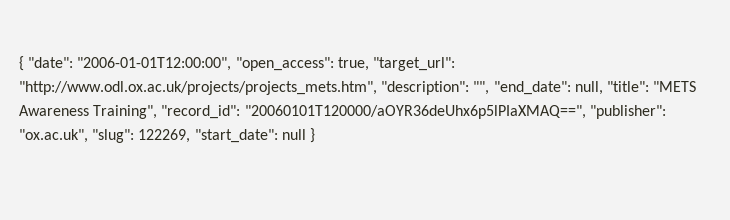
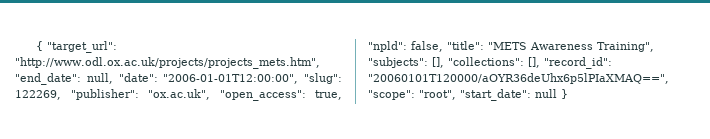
- { "date": "2006-01-01T12:00:00", "open_access": true, "target_url": "http://www.odl.ox.ac.uk/projects/projects_mets.htm", "description": "", "end_date": null, "title": "METS Awareness Training", "record_id": "20060101T120000/aOYR36deUhx6p5lPIaXMAQ==", "publisher": "ox.ac.uk", "slug": 122269, "start_date": null }
+ { "target_url": "http://www.odl.ox.ac.uk/projects/projects_mets.htm", "end_date": null, "date": "2006-01-01T12:00:00", "slug": 122269, "publisher": "ox.ac.uk", "open_access": true, "npld": false, "title": "METS Awareness Training", "subjects": [], "collections": [], "record_id": "20060101T120000/aOYR36deUhx6p5lPIaXMAQ==", "scope": "root", "start_date": null }

